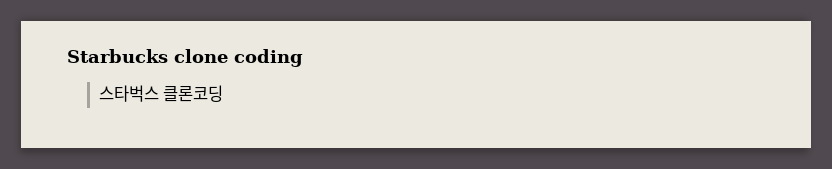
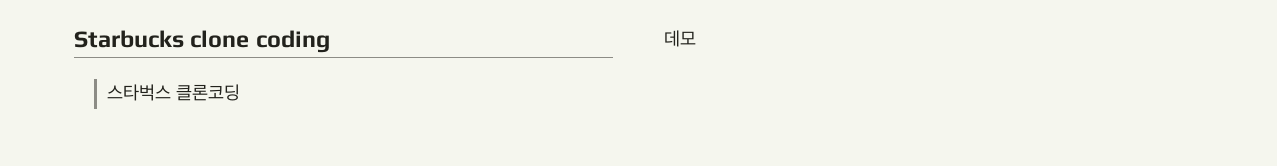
+ 데모

